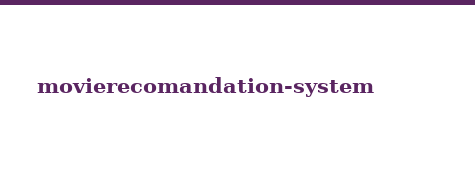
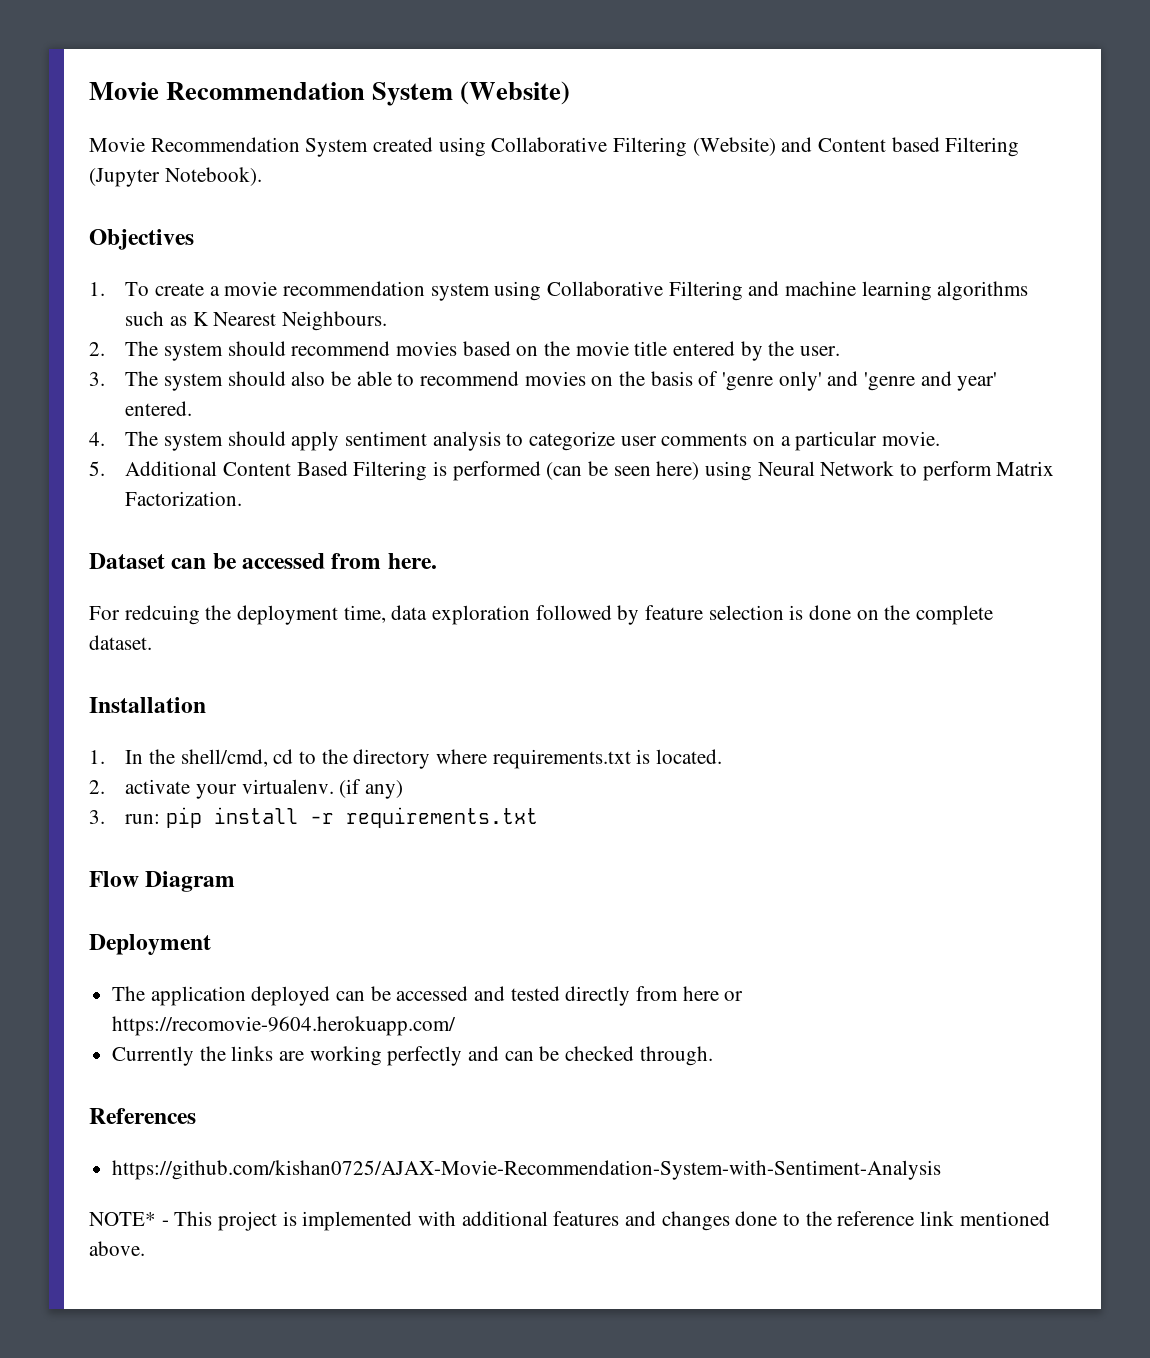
- movierecomandation-system
+ Movie Recommendation System (Website)
+ Movie Recommendation System created using Collaborative Filtering (Website) and Content based Filtering (Jupyter Notebook).
+ Objectives
+ 1. To create a movie recommendation system using Collaborative Filtering and machine learning algorithms such as K Nearest Neighbours.
+ 2. The system should recommend movies based on the movie title entered by the user.
+ 3. The system should also be able to recommend movies on the basis of 'genre only' and 'genre and year' entered.
+ 4. The system should apply sentiment analysis to categorize user comments on a particular movie.
+ 5. Additional Content Based Filtering is performed (can be seen here) using Neural Network to perform Matrix Factorization.
+ Dataset can be accessed from here.
+ For redcuing the deployment time, data exploration followed by feature selection is done on the complete dataset.
+ Installation
+ 1. In the shell/cmd, cd to the directory where requirements.txt is located.
+ 2. activate your virtualenv. (if any)
+ 3. run: pip install -r requirements.txt
+ Flow Diagram
+ Deployment
+ The application deployed can be accessed and tested directly from here or https://recomovie-9604.herokuapp.com/
+ Currently the links are working perfectly and can be checked through.
+ References
+ https://github.com/kishan0725/AJAX-Movie-Recommendation-System-with-Sentiment-Analysis
+ NOTE* - This project is implemented with additional features and changes done to the reference link mentioned above.

